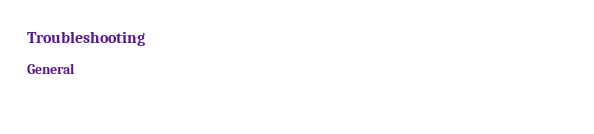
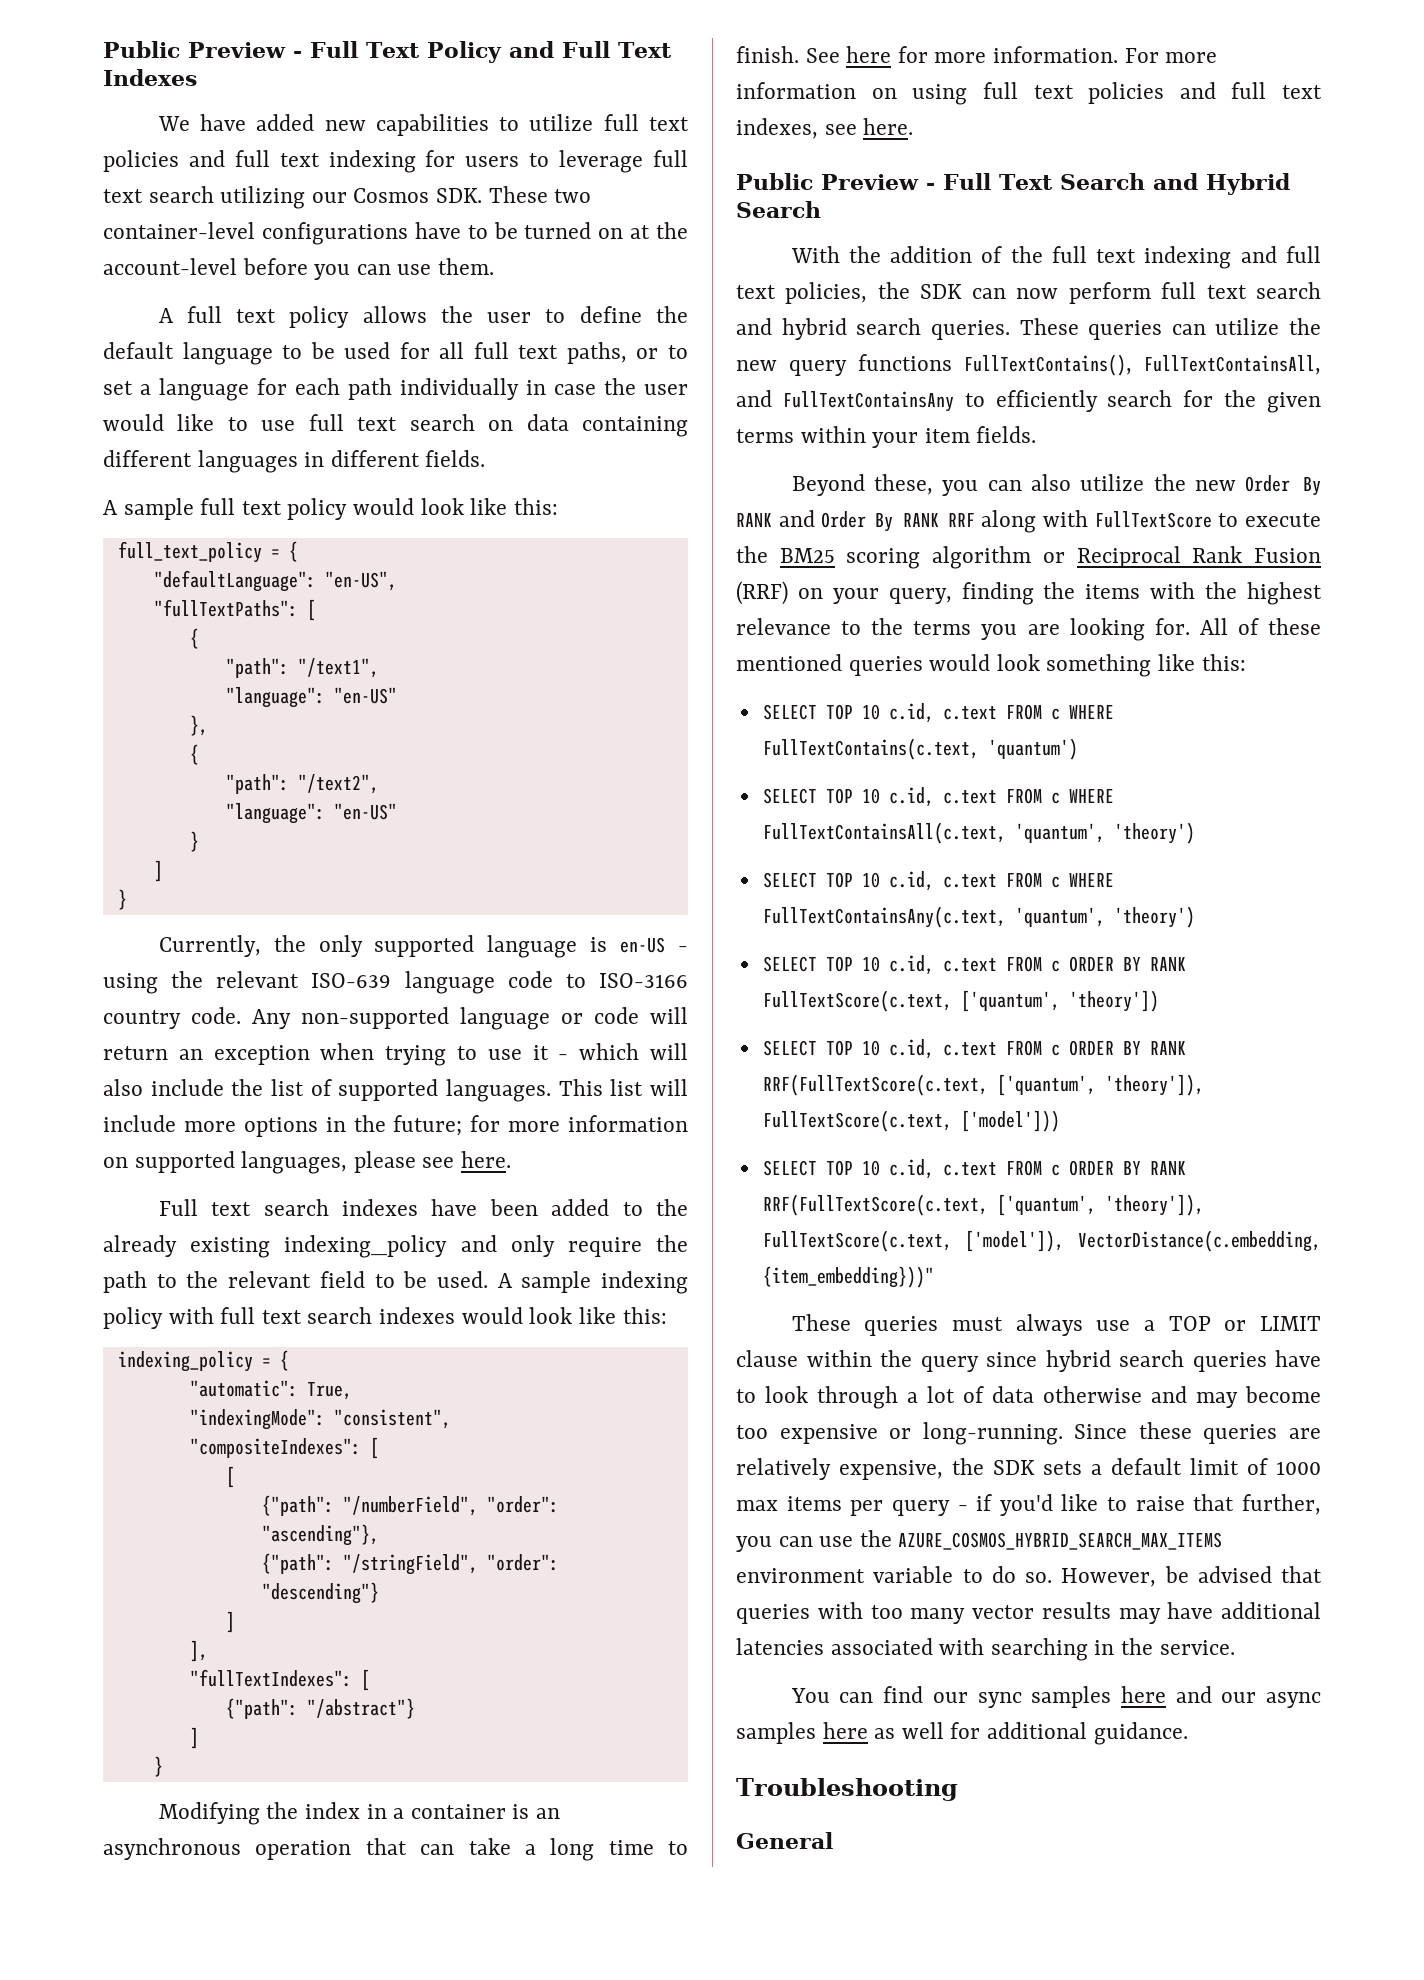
+ Public Preview - Full Text Policy and Full Text Indexes
+ We have added new capabilities to utilize full text policies and full text indexing for users to leverage full text search utilizing our Cosmos SDK. These two container-level configurations have to be turned on at the account-level before you can use them.
+ A full text policy allows the user to define the default language to be used for all full text paths, or to set a language for each path individually in case the user would like to use full text search on data containing different languages in different fields.
+ A sample full text policy would look like this:
+ full_text_policy = {
+ "defaultLanguage": "en-US",
+ "fullTextPaths": [
+ {
+ "path": "/text1",
+ "language": "en-US"
+ },
+ {
+ "path": "/text2",
+ "language": "en-US"
+ }
+ ]
+ }
+ Currently, the only supported language is en-US - using the relevant ISO-639 language code to ISO-3166 country code. Any non-supported language or code will return an exception when trying to use it - which will also include the list of supported languages. This list will include more options in the future; for more information on supported languages, please see here.
+ Full text search indexes have been added to the already existing indexing_policy and only require the path to the relevant field to be used. A sample indexing policy with full text search indexes would look like this:
+ indexing_policy = {
+ "automatic": True,
+ "indexingMode": "consistent",
+ "compositeIndexes": [
+ [
+ {"path": "/numberField", "order": "ascending"},
+ {"path": "/stringField", "order": "descending"}
+ ]
+ ],
+ "fullTextIndexes": [
+ {"path": "/abstract"}
+ ]
+ }
+ Modifying the index in a container is an asynchronous operation that can take a long time to finish. See here for more information. For more information on using full text policies and full text indexes, see here.
+ Public Preview - Full Text Search and Hybrid Search
+ With the addition of the full text indexing and full text policies, the SDK can now perform full text search and hybrid search queries. These queries can utilize the new query functions FullTextContains(), FullTextContainsAll, and FullTextContainsAny to efficiently search for the given terms within your item fields.
+ Beyond these, you can also utilize the new Order By RANK and Order By RANK RRF along with FullTextScore to execute the BM25 scoring algorithm or Reciprocal Rank Fusion (RRF) on your query, finding the items with the highest relevance to the terms you are looking for. All of these mentioned queries would look something like this:
+ SELECT TOP 10 c.id, c.text FROM c WHERE FullTextContains(c.text, 'quantum')
+ SELECT TOP 10 c.id, c.text FROM c WHERE FullTextContainsAll(c.text, 'quantum', 'theory')
+ SELECT TOP 10 c.id, c.text FROM c WHERE FullTextContainsAny(c.text, 'quantum', 'theory')
+ SELECT TOP 10 c.id, c.text FROM c ORDER BY RANK FullTextScore(c.text, ['quantum', 'theory'])
+ SELECT TOP 10 c.id, c.text FROM c ORDER BY RANK RRF(FullTextScore(c.text, ['quantum', 'theory']), FullTextScore(c.text, ['model']))
+ SELECT TOP 10 c.id, c.text FROM c ORDER BY RANK RRF(FullTextScore(c.text, ['quantum', 'theory']), FullTextScore(c.text, ['model']), VectorDistance(c.embedding, {item_embedding}))"
+ These queries must always use a TOP or LIMIT clause within the query since hybrid search queries have to look through a lot of data otherwise and may become too expensive or long-running. Since these queries are relatively expensive, the SDK sets a default limit of 1000 max items per query - if you'd like to raise that further, you can use the AZURE_COSMOS_HYBRID_SEARCH_MAX_ITEMS environment variable to do so. However, be advised that queries with too many vector results may have additional latencies associated with searching in the service.
+ You can find our sync samples here and our async samples here as well for additional guidance.

